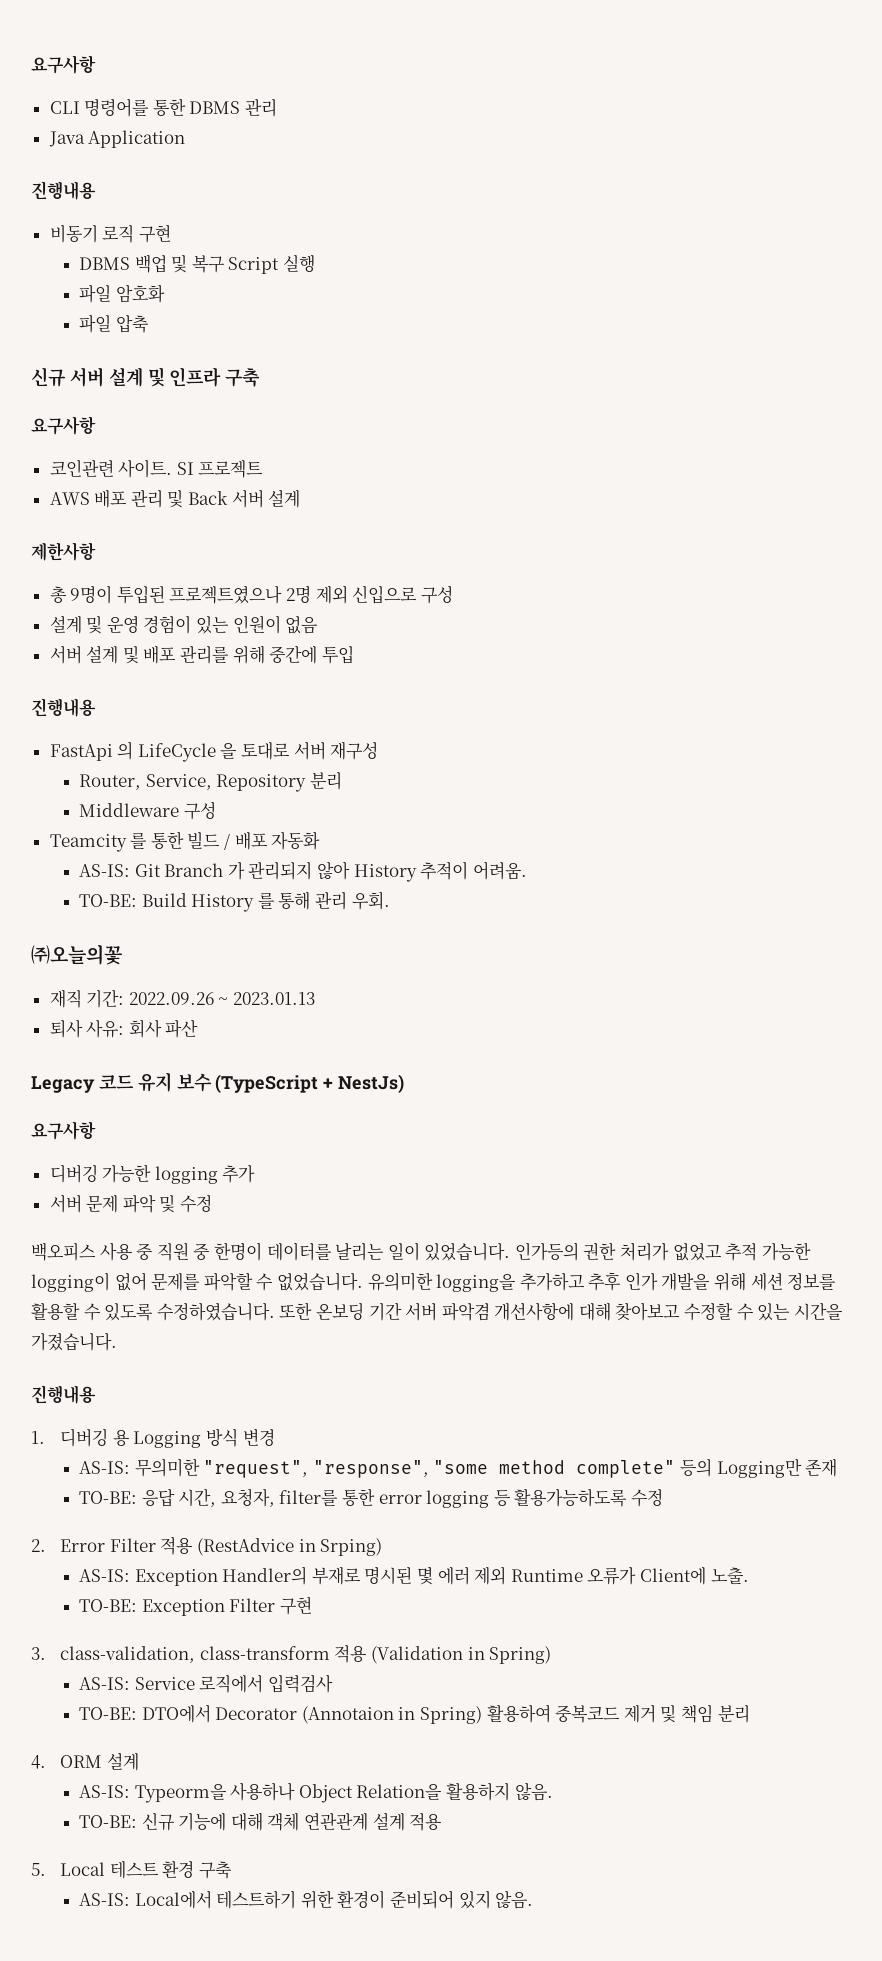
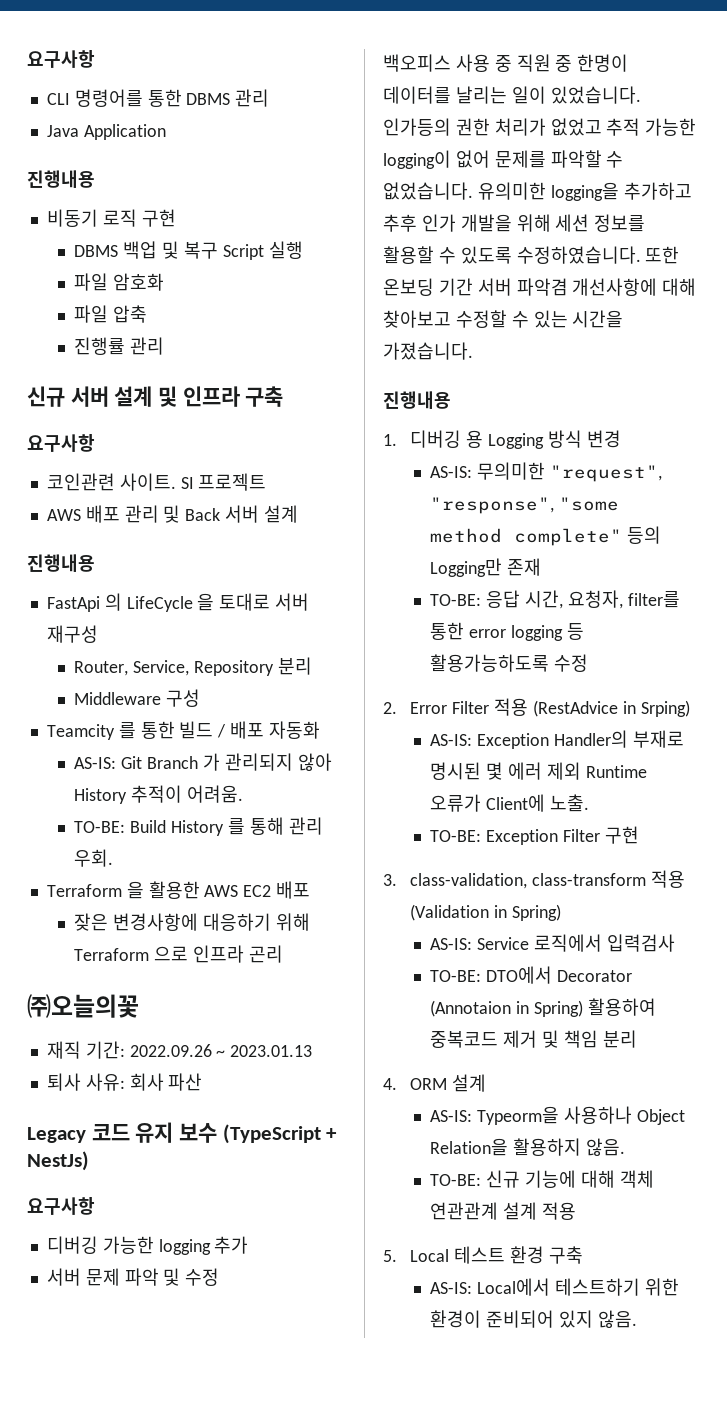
+ 진행률 관리
- 제한사항
- 총 9명이 투입된 프로젝트였으나 2명 제외 신입으로 구성
- 설계 및 운영 경험이 있는 인원이 없음
- 서버 설계 및 배포 관리를 위해 중간에 투입
+ Terraform 을 활용한 AWS EC2 배포
+ 잦은 변경사항에 대응하기 위해 Terraform 으로 인프라 곤리

